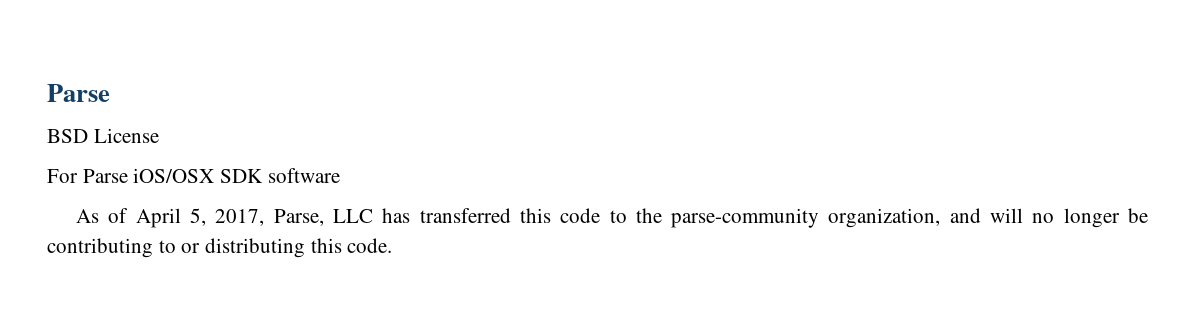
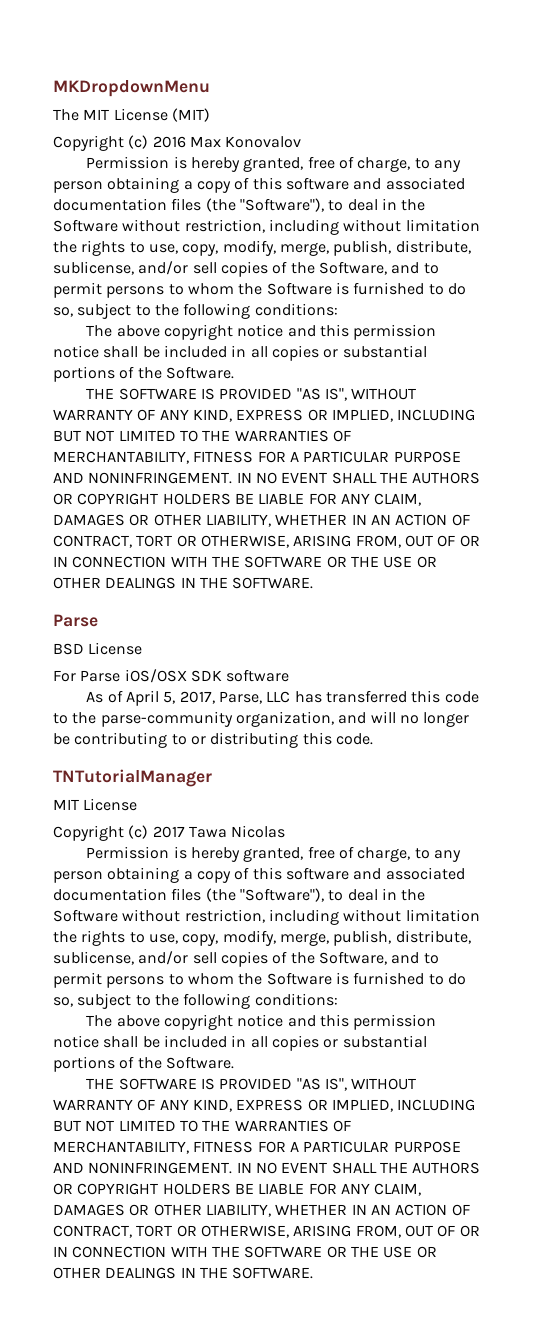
+ MKDropdownMenu
+ The MIT License (MIT)
+ Copyright (c) 2016 Max Konovalov
+ Permission is hereby granted, free of charge, to any person obtaining a copy of this software and associated documentation files (the "Software"), to deal in the Software without restriction, including without limitation the rights to use, copy, modify, merge, publish, distribute, sublicense, and/or sell copies of the Software, and to permit persons to whom the Software is furnished to do so, subject to the following conditions:
+ The above copyright notice and this permission notice shall be included in all copies or substantial portions of the Software.
+ THE SOFTWARE IS PROVIDED "AS IS", WITHOUT WARRANTY OF ANY KIND, EXPRESS OR IMPLIED, INCLUDING BUT NOT LIMITED TO THE WARRANTIES OF MERCHANTABILITY, FITNESS FOR A PARTICULAR PURPOSE AND NONINFRINGEMENT. IN NO EVENT SHALL THE AUTHORS OR COPYRIGHT HOLDERS BE LIABLE FOR ANY CLAIM, DAMAGES OR OTHER LIABILITY, WHETHER IN AN ACTION OF CONTRACT, TORT OR OTHERWISE, ARISING FROM, OUT OF OR IN CONNECTION WITH THE SOFTWARE OR THE USE OR OTHER DEALINGS IN THE SOFTWARE.
+ TNTutorialManager
+ MIT License
+ Copyright (c) 2017 Tawa Nicolas
+ Permission is hereby granted, free of charge, to any person obtaining a copy of this software and associated documentation files (the "Software"), to deal in the Software without restriction, including without limitation the rights to use, copy, modify, merge, publish, distribute, sublicense, and/or sell copies of the Software, and to permit persons to whom the Software is furnished to do so, subject to the following conditions:
+ The above copyright notice and this permission notice shall be included in all copies or substantial portions of the Software.
+ THE SOFTWARE IS PROVIDED "AS IS", WITHOUT WARRANTY OF ANY KIND, EXPRESS OR IMPLIED, INCLUDING BUT NOT LIMITED TO THE WARRANTIES OF MERCHANTABILITY, FITNESS FOR A PARTICULAR PURPOSE AND NONINFRINGEMENT. IN NO EVENT SHALL THE AUTHORS OR COPYRIGHT HOLDERS BE LIABLE FOR ANY CLAIM, DAMAGES OR OTHER LIABILITY, WHETHER IN AN ACTION OF CONTRACT, TORT OR OTHERWISE, ARISING FROM, OUT OF OR IN CONNECTION WITH THE SOFTWARE OR THE USE OR OTHER DEALINGS IN THE SOFTWARE.

